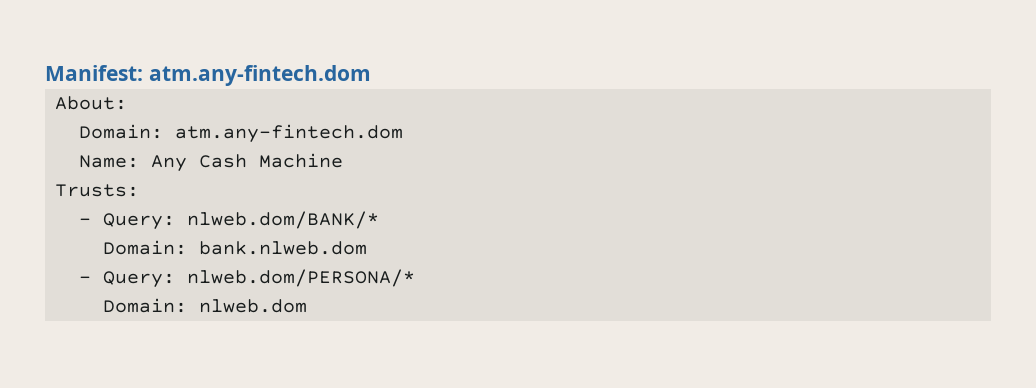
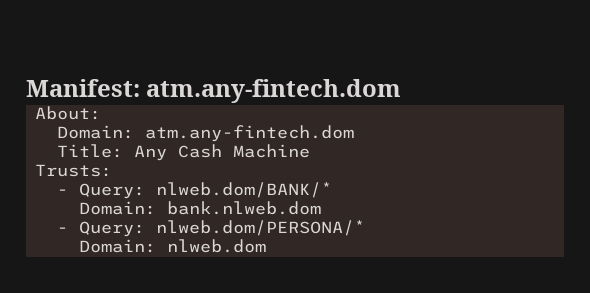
- Name: Any Cash Machine
+ Title: Any Cash Machine

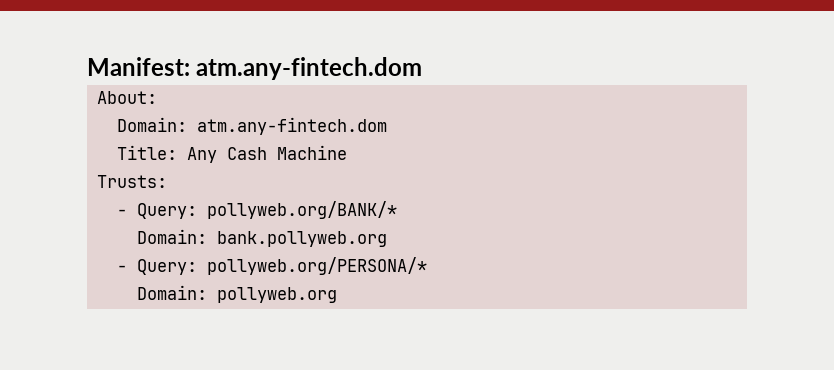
- - Query: nlweb.dom/BANK/*
- Domain: bank.nlweb.dom
- - Query: nlweb.dom/PERSONA/*
- Domain: nlweb.dom
+ - Query: pollyweb.org/BANK/*
+ Domain: bank.pollyweb.org
+ - Query: pollyweb.org/PERSONA/*
+ Domain: pollyweb.org

